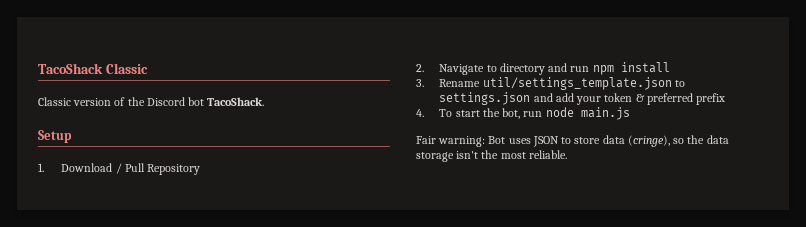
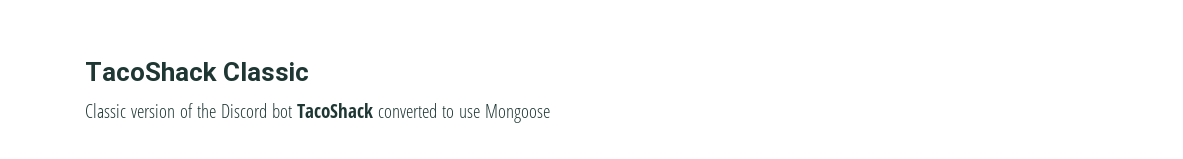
- Classic version of the Discord bot TacoShack.
- Setup
- 1. Download / Pull Repository
- 2. Navigate to directory and run npm install
- 3. Rename util/settings_template.json to settings.json and add your token & preferred prefix
- 4. To start the bot, run node main.js
- Fair warning: Bot uses JSON to store data (cringe), so the data storage isn't the most reliable.
+ Classic version of the Discord bot TacoShack converted to use Mongoose

